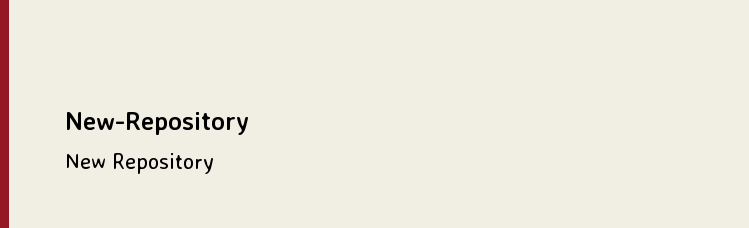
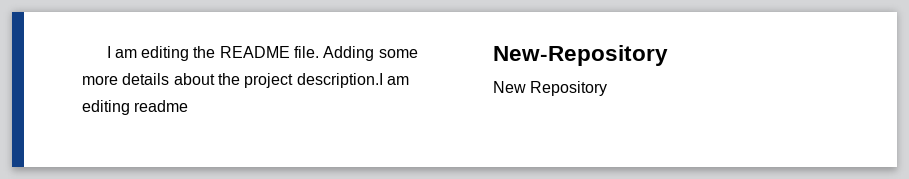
+ I am editing the README file. Adding some more details about the project description.I am editing readme

